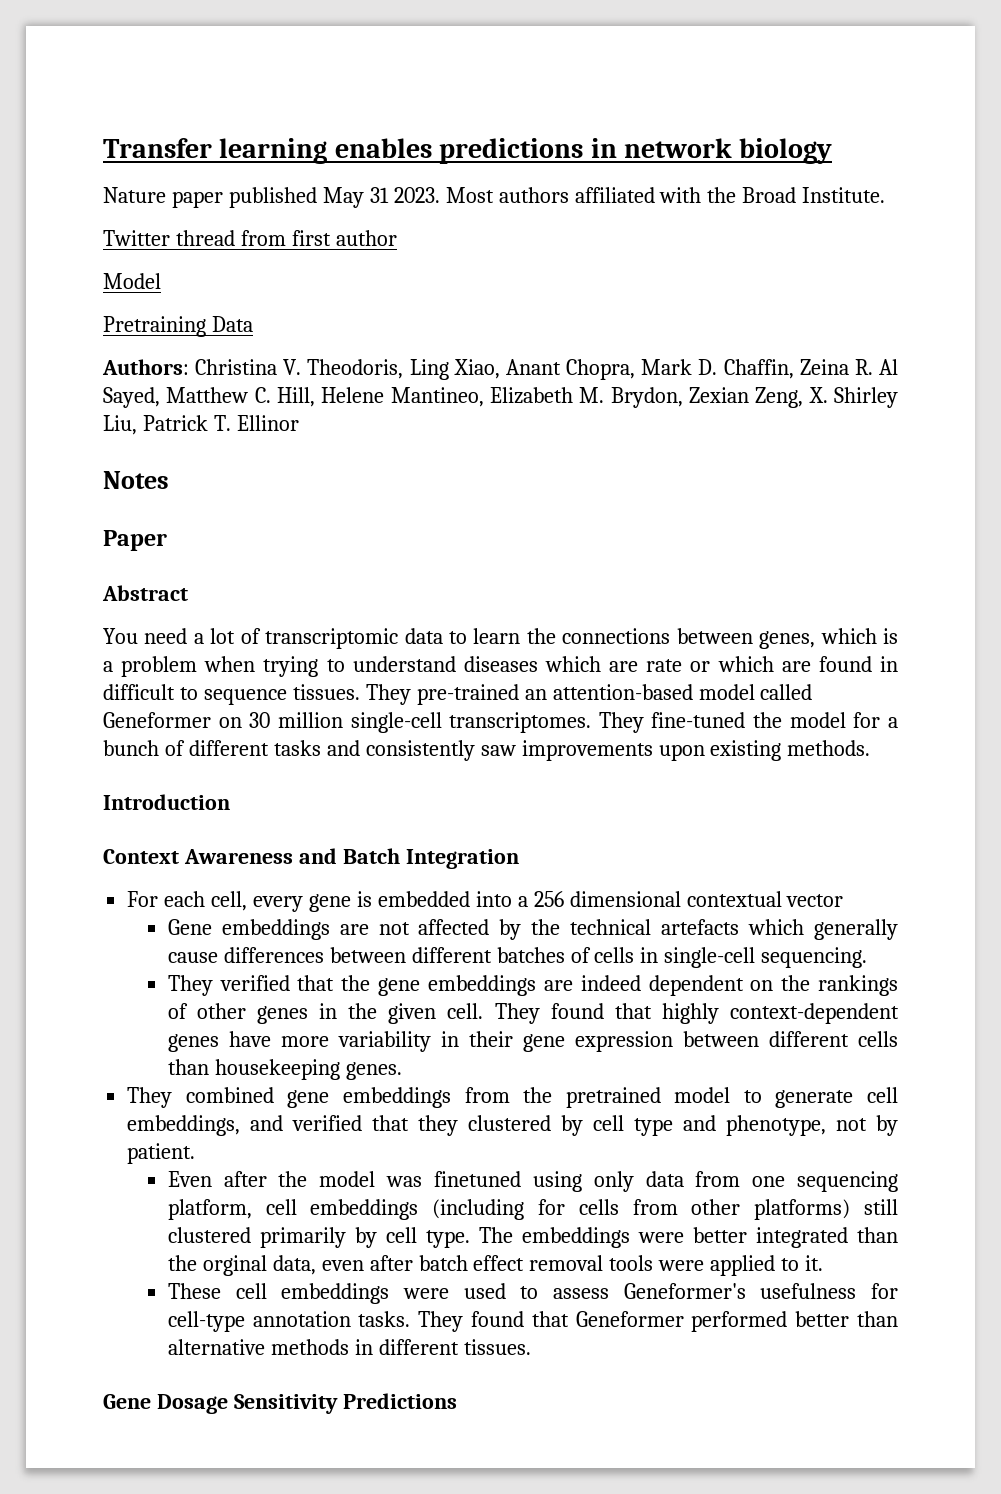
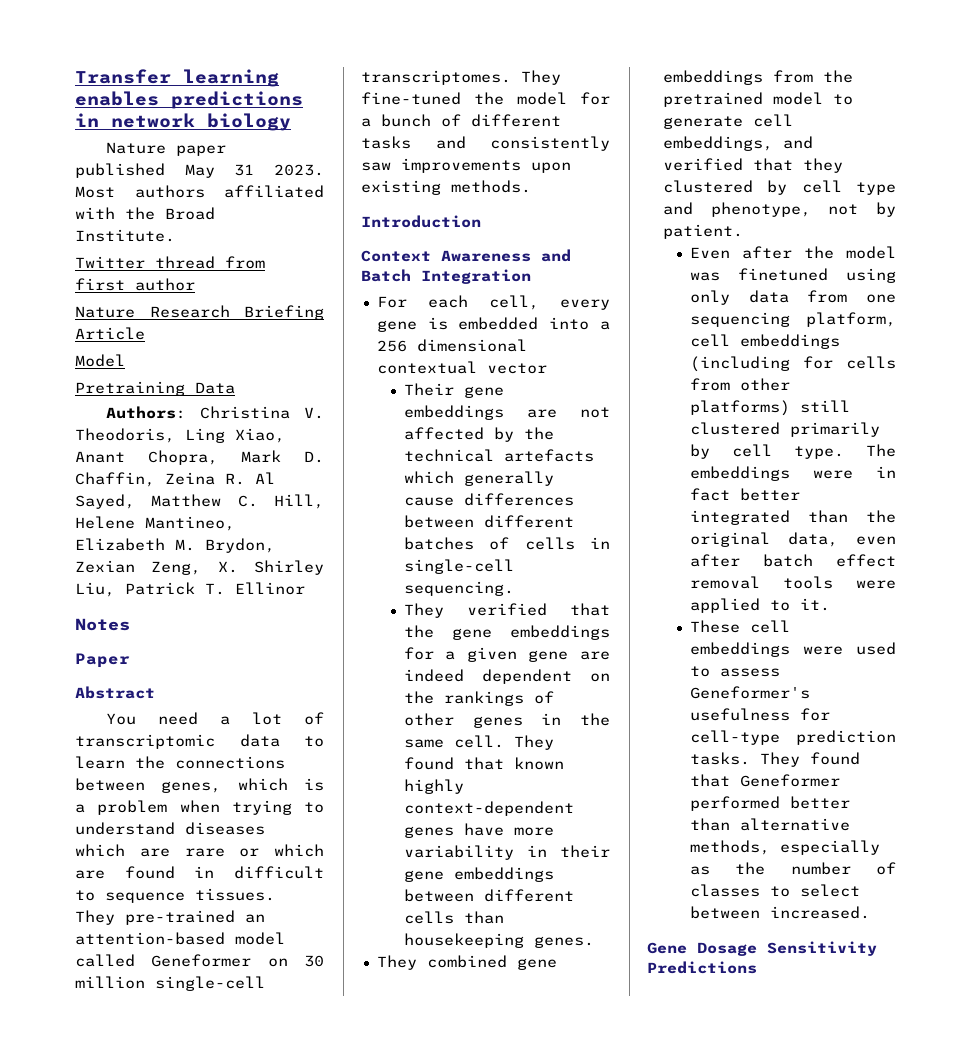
+ Nature Research Briefing Article
- You need a lot of transcriptomic data to learn the connections between genes, which is a problem when trying to understand diseases which are rate or which are found in difficult to sequence tissues.
+ You need a lot of transcriptomic data to learn the connections between genes, which is a problem when trying to understand diseases which are rare or which are found in difficult to sequence tissues.
- Gene embeddings are not affected by the technical artefacts which generally cause differences between different batches of cells in single-cell sequencing.
+ Their gene embeddings are not affected by the technical artefacts which generally cause differences between different batches of cells in single-cell sequencing.
- They verified that the gene embeddings are indeed dependent on the rankings of other genes in the given cell.
+ They verified that the gene embeddings for a given gene are indeed dependent on the rankings of other genes in the same cell.
- They found that highly context-dependent genes have more variability in their gene expression between different cells than housekeeping genes.
+ They found that known highly context-dependent genes have more variability in their gene embeddings between different cells than housekeeping genes.
- The embeddings were better integrated than the orginal data, even after batch effect removal tools were applied to it.
+ The embeddings were in fact better integrated than the original data, even after batch effect removal tools were applied to it.
- These cell embeddings were used to assess Geneformer's usefulness for cell-type annotation tasks.
+ These cell embeddings were used to assess Geneformer's usefulness for cell-type prediction tasks.
- They found that Geneformer performed better than alternative methods in different tissues.
+ They found that Geneformer performed better than alternative methods, especially as the number of classes to select between increased.

